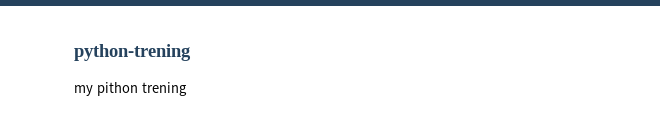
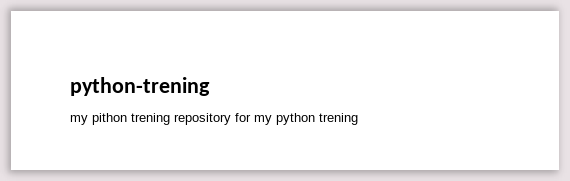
- my pithon trening
+ my pithon trening repository for my python trening

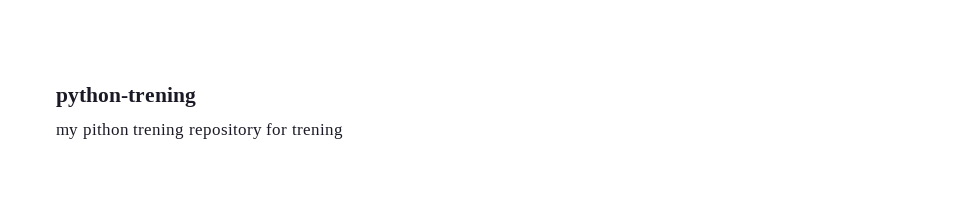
- my pithon trening repository for my python trening
+ my pithon trening repository for trening

